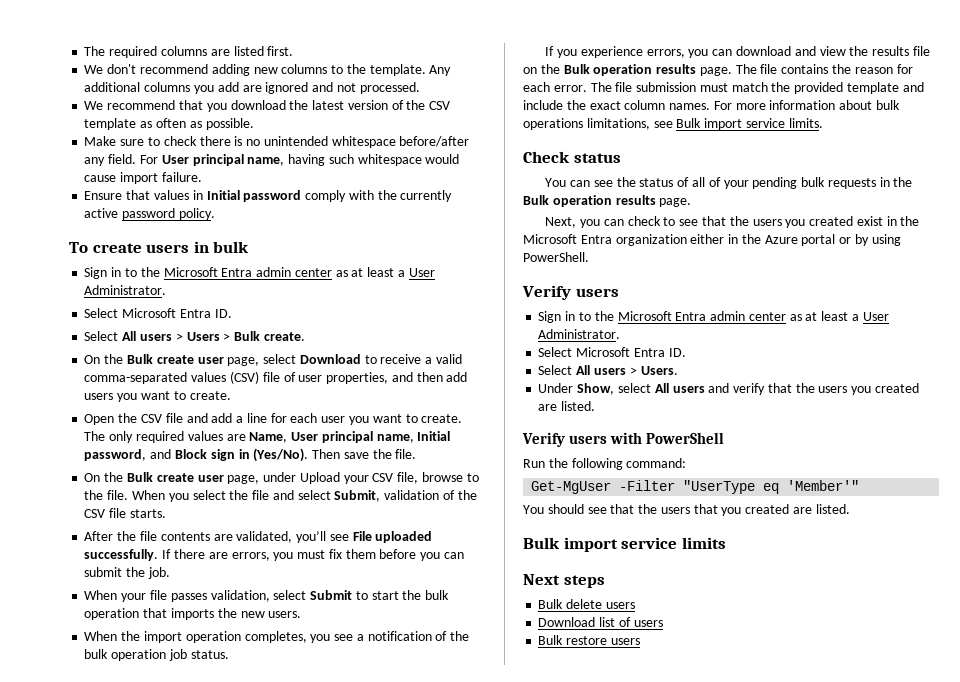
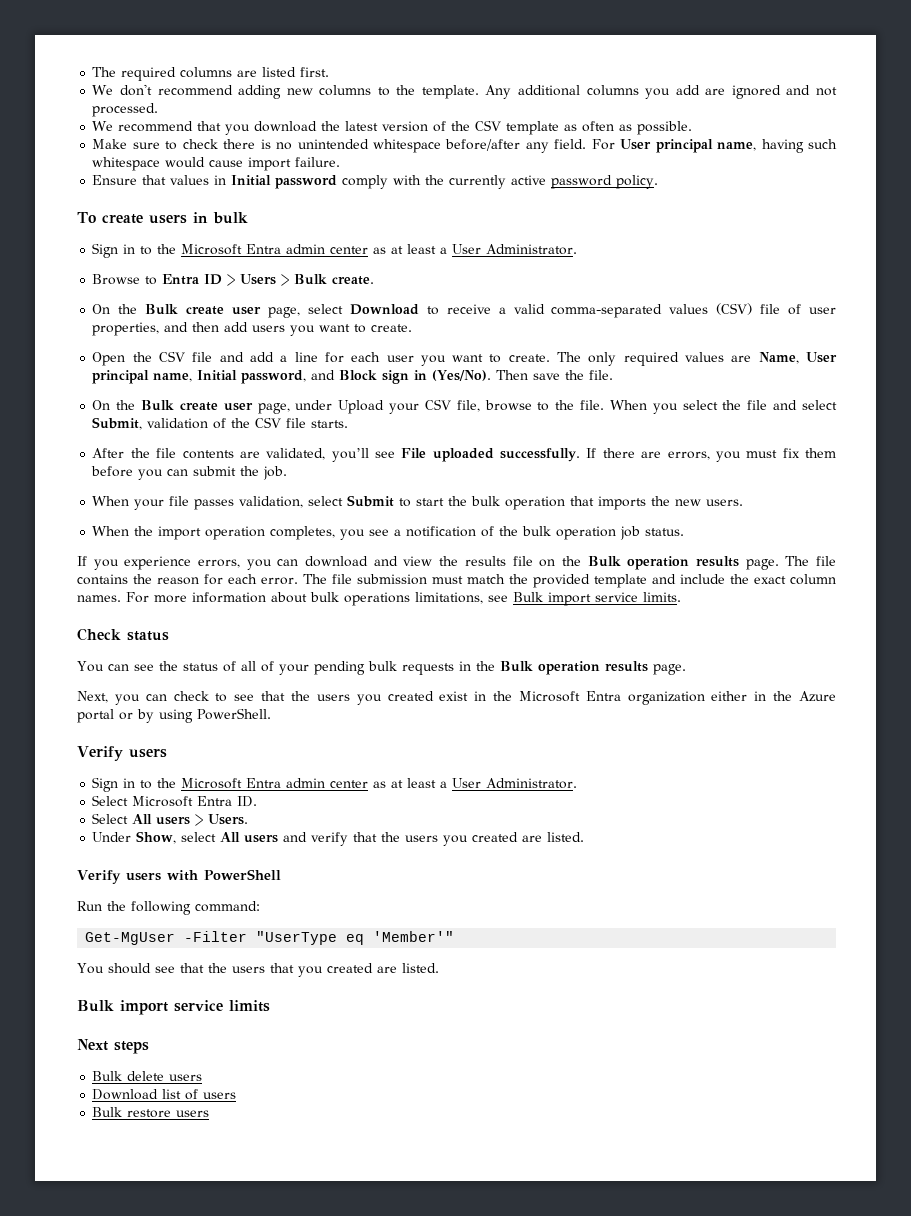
  To create users in bulk
  Sign in to the Microsoft Entra admin center as at least a User Administrator.
- Select Microsoft Entra ID.
- Select All users > Users > Bulk create.
+ Browse to Entra ID > Users > Bulk create.

